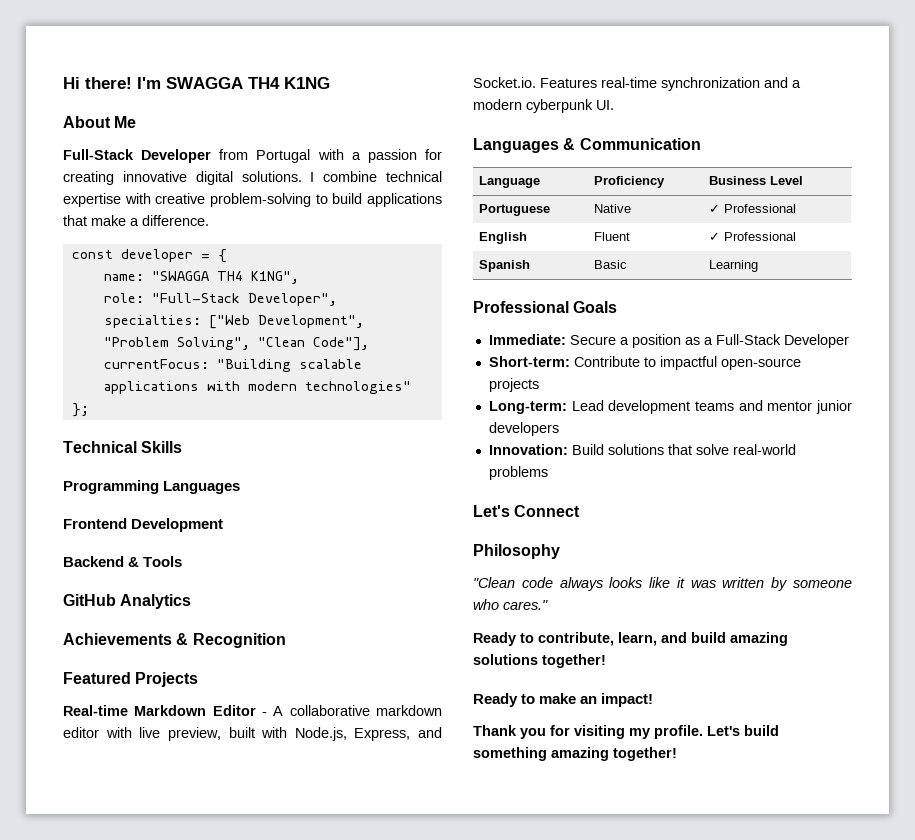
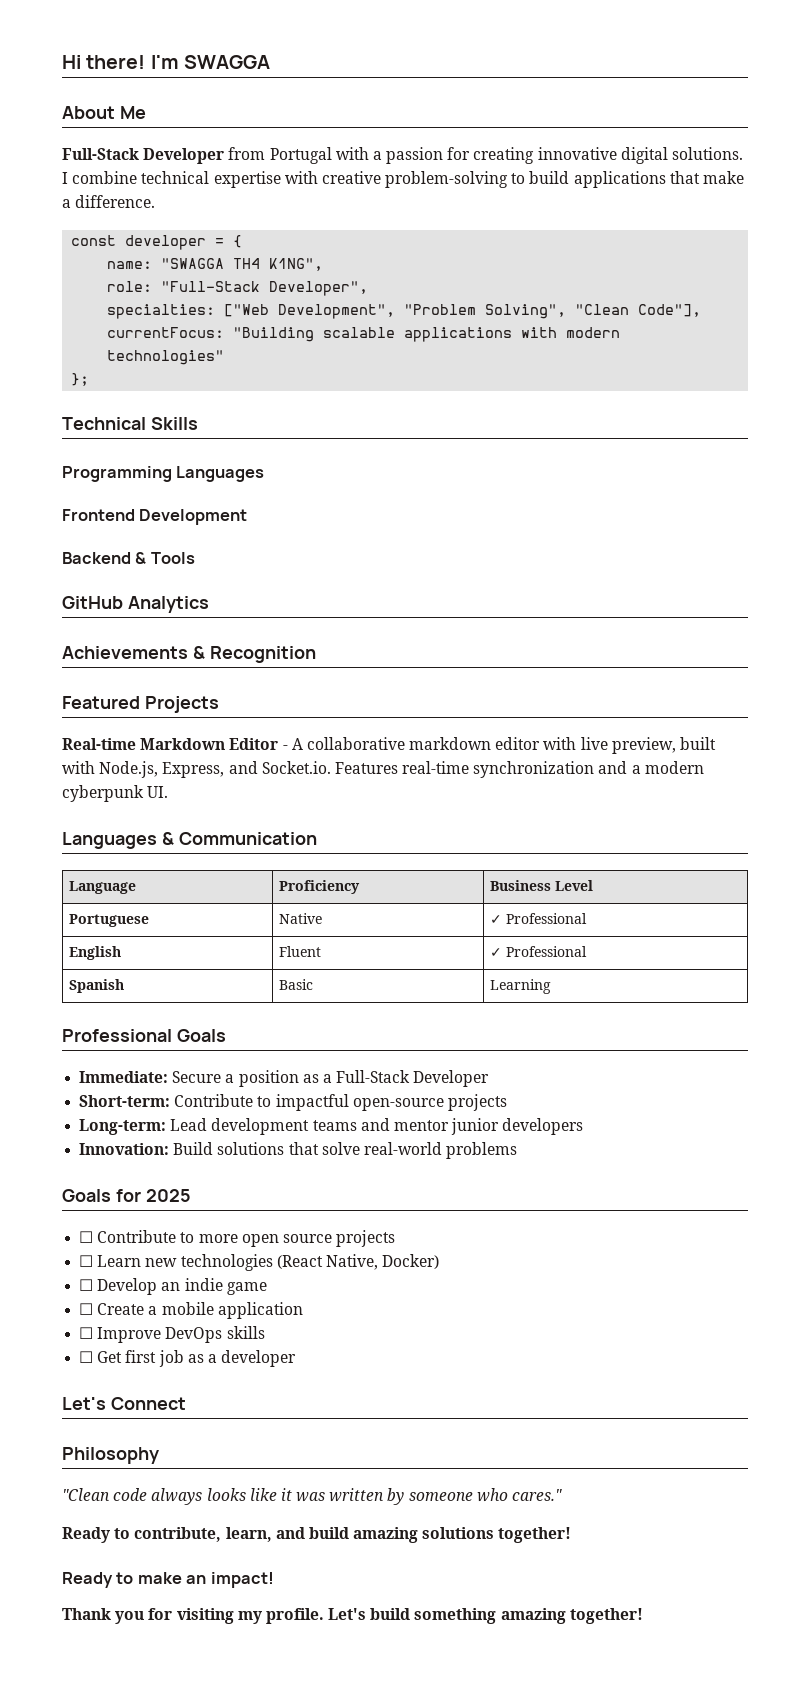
- I'm SWAGGA TH4 K1NG
+ I'm SWAGGA
+ Goals for 2025
+ ☐ Contribute to more open source projects
+ ☐ Learn new technologies (React Native, Docker)
+ ☐ Develop an indie game
+ ☐ Create a mobile application
+ ☐ Improve DevOps skills
+ ☐ Get first job as a developer

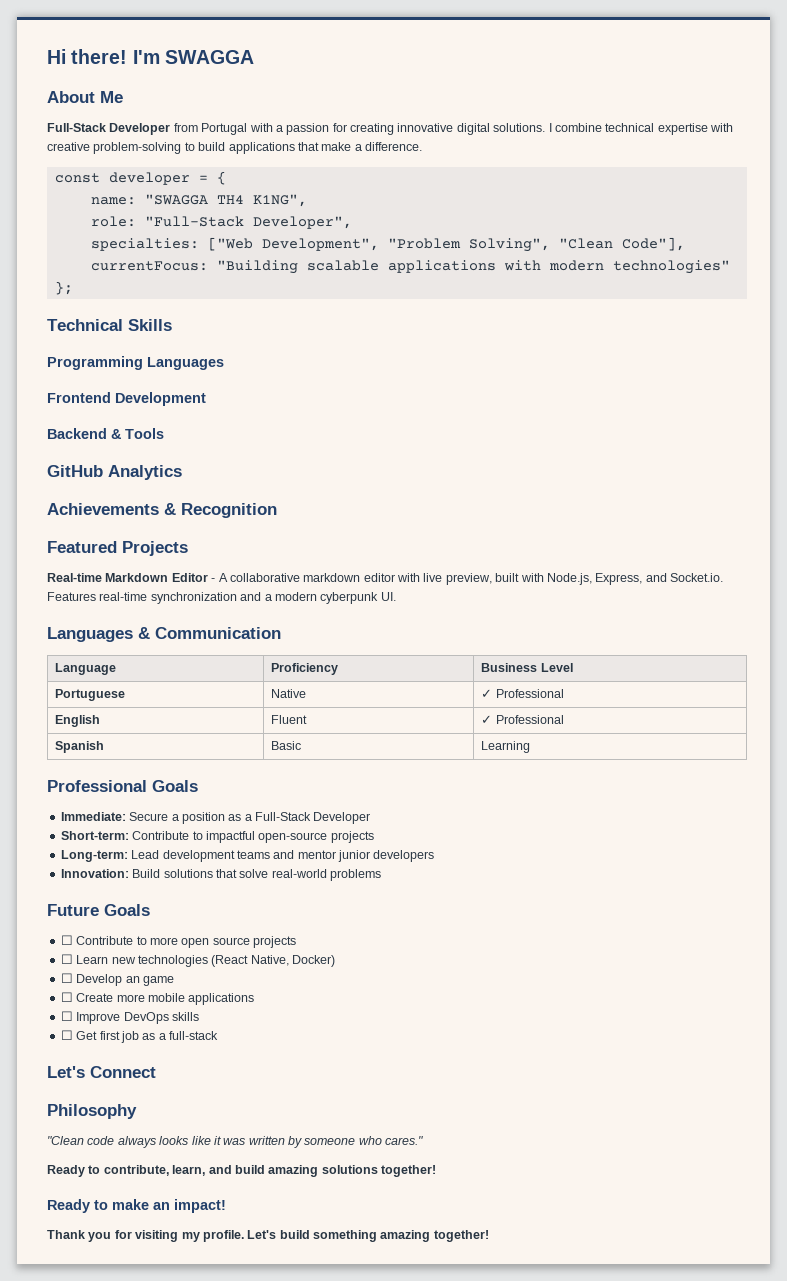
- Goals for 2025
+ Future Goals
- ☐ Develop an indie game
+ ☐ Develop an game
- ☐ Create a mobile application
+ ☐ Create more mobile applications
- ☐ Get first job as a developer
+ ☐ Get first job as a full-stack

